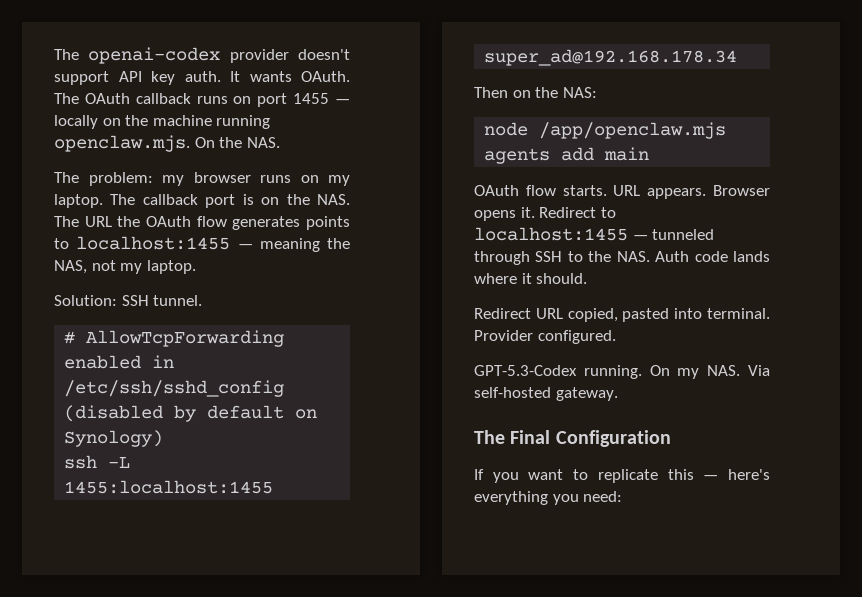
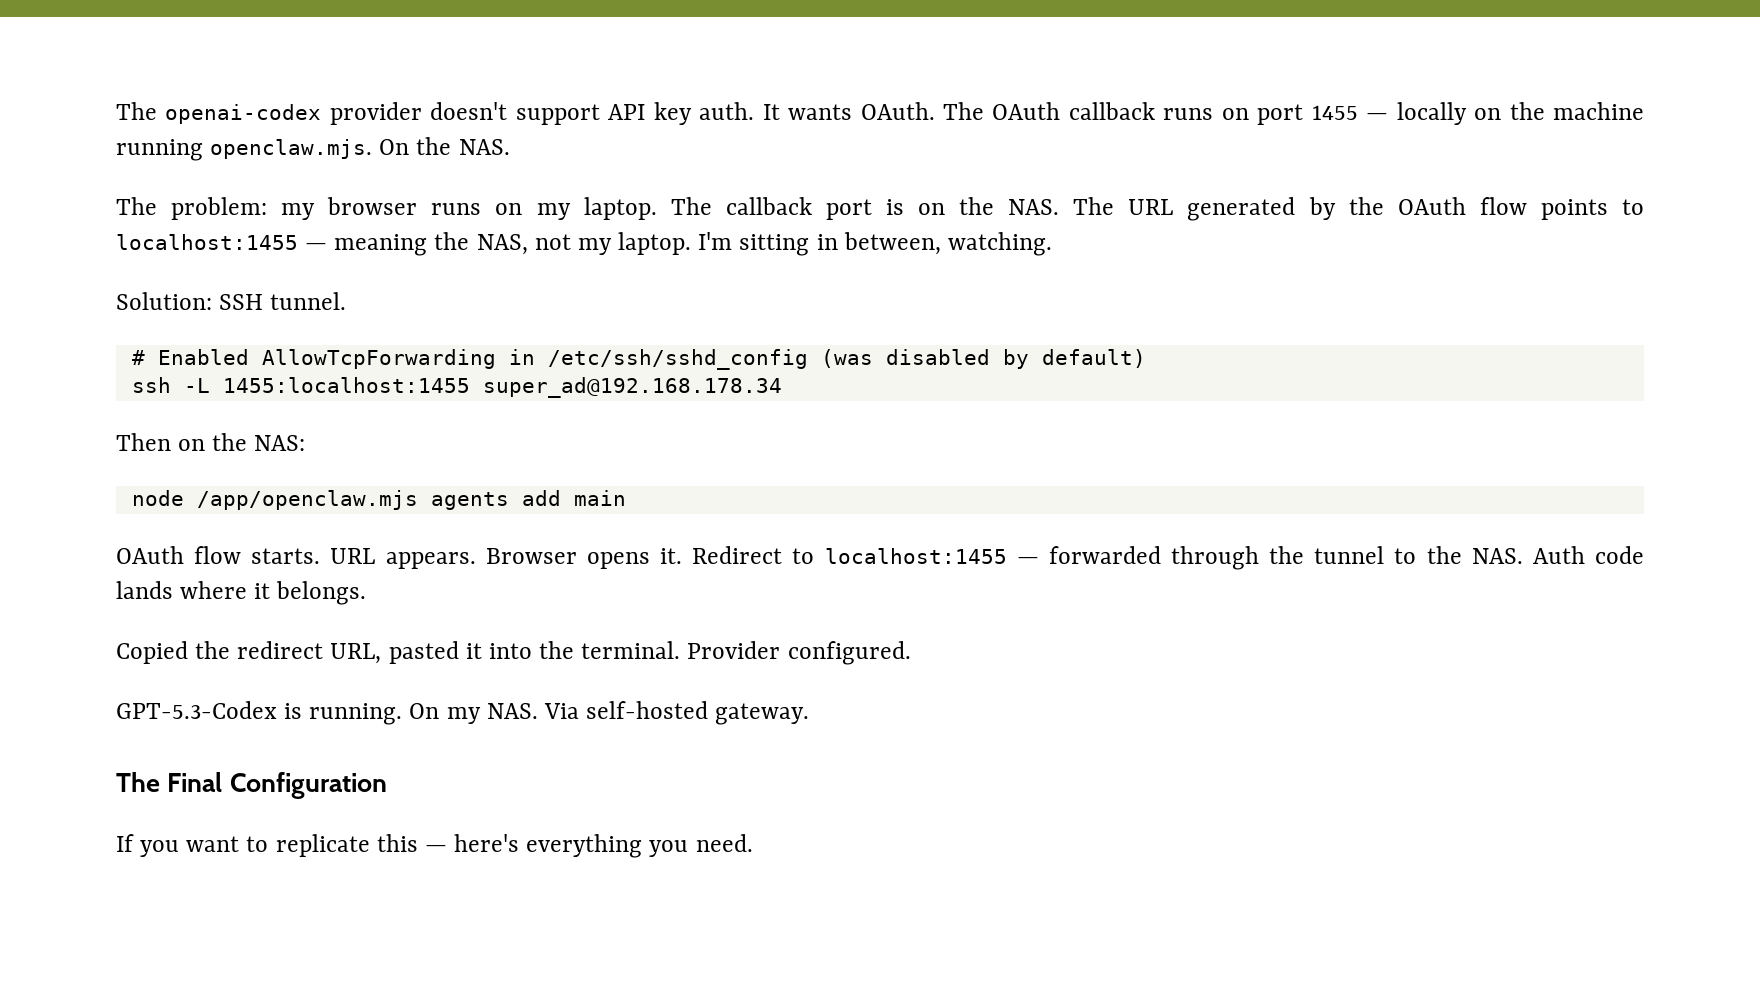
- The callback port is on the NAS. The URL the OAuth flow generates points to localhost:1455 — meaning the NAS, not my laptop.
+ The callback port is on the NAS. The URL generated by the OAuth flow points to localhost:1455 — meaning the NAS, not my laptop. I'm sitting in between, watching.
- # AllowTcpForwarding enabled in /etc/ssh/sshd_config (disabled by default on Synology)
+ # Enabled AllowTcpForwarding in /etc/ssh/sshd_config (was disabled by default)
- Redirect to localhost:1455 — tunneled through SSH to the NAS. Auth code lands where it should.
- Redirect URL copied, pasted into terminal.
+ Redirect to localhost:1455 — forwarded through the tunnel to the NAS. Auth code lands where it belongs.
+ Copied the redirect URL, pasted it into the terminal.
- GPT-5.3-Codex running.
+ GPT-5.3-Codex is running.
- If you want to replicate this — here's everything you need:
+ If you want to replicate this — here's everything you need.

